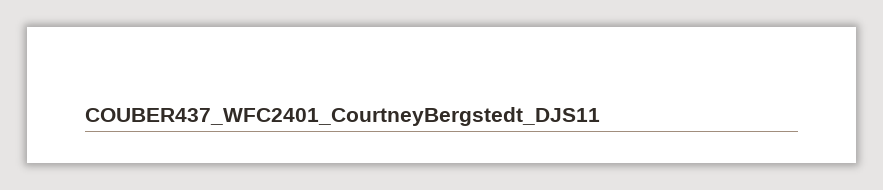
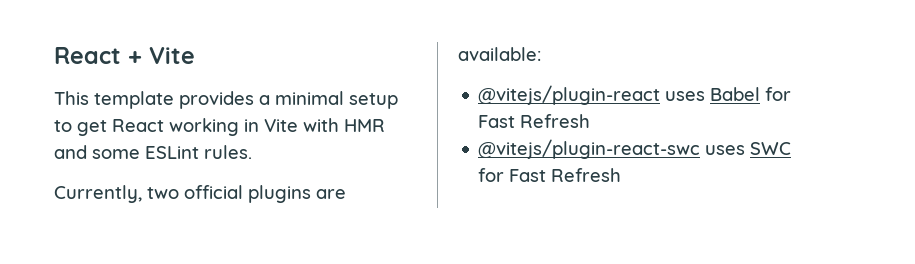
- COUBER437_WFC2401_CourtneyBergstedt_DJS11
+ React + Vite
+ This template provides a minimal setup to get React working in Vite with HMR and some ESLint rules.
+ Currently, two official plugins are available:
+ @vitejs/plugin-react uses Babel for Fast Refresh
+ @vitejs/plugin-react-swc uses SWC for Fast Refresh

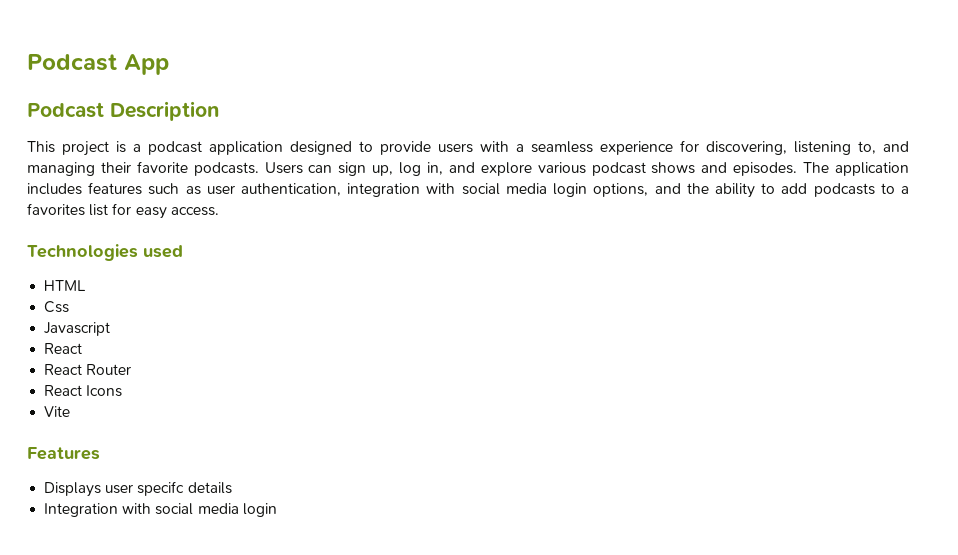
- React + Vite
- This template provides a minimal setup to get React working in Vite with HMR and some ESLint rules.
- Currently, two official plugins are available:
- @vitejs/plugin-react uses Babel for Fast Refresh
- @vitejs/plugin-react-swc uses SWC for Fast Refresh
+ Podcast App
+ Podcast Description
+ This project is a podcast application designed to provide users with a seamless experience for discovering, listening to, and managing their favorite podcasts. Users can sign up, log in, and explore various podcast shows and episodes. The application includes features such as user authentication, integration with social media login options, and the ability to add podcasts to a favorites list for easy access.
+ Technologies used
+ HTML
+ Css
+ Javascript
+ React
+ React Router
+ React Icons
+ Vite
+ Features
+ Displays user specifc details
+ Integration with social media login

